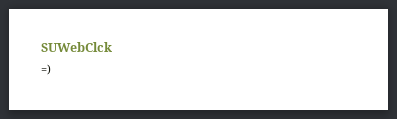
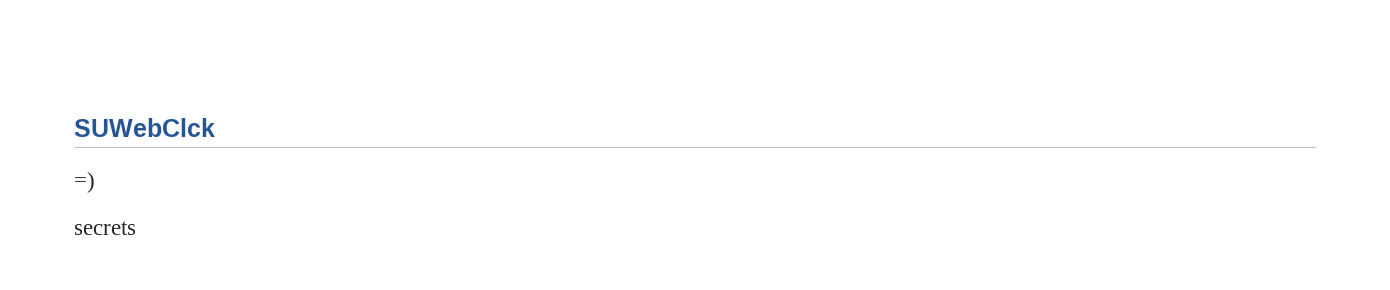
+ secrets

